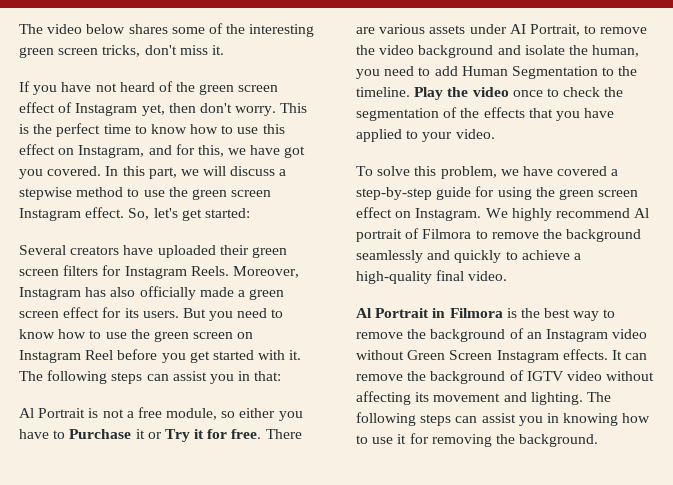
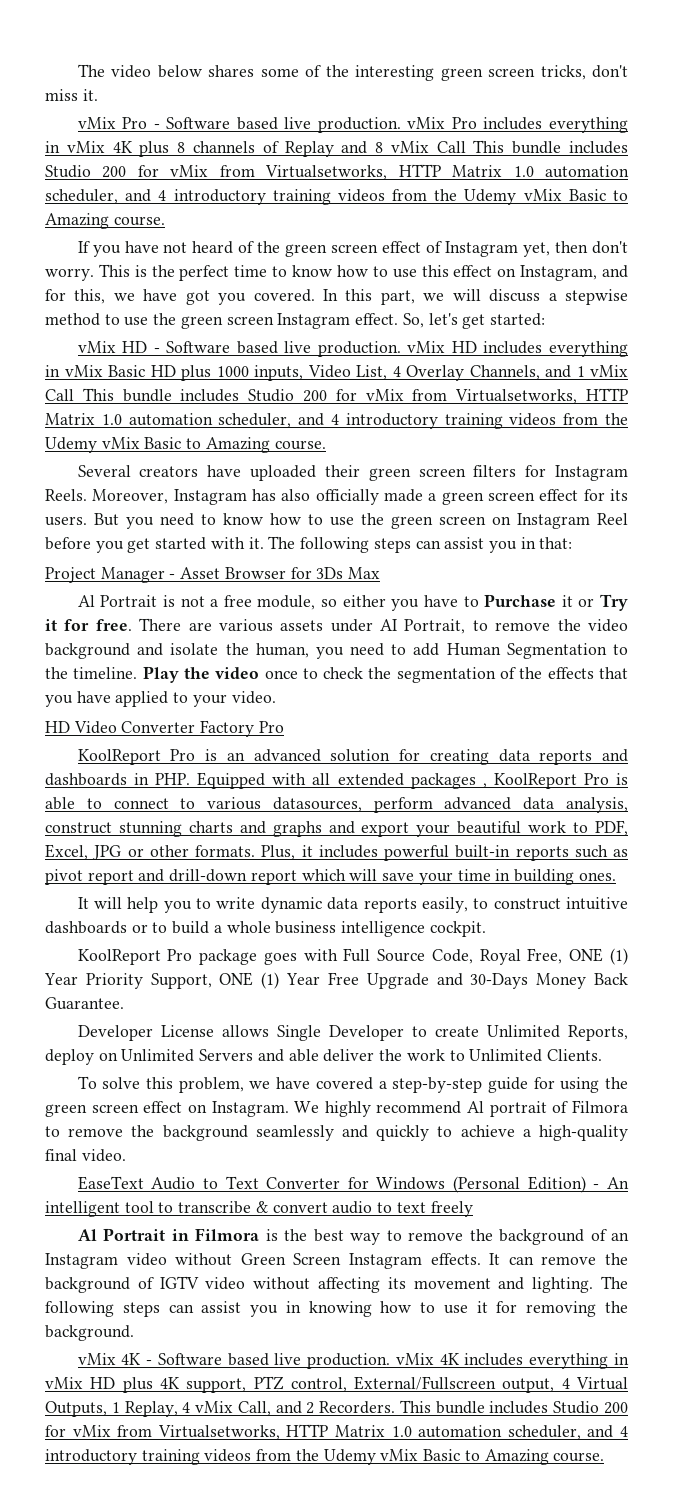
+ vMix Pro - Software based live production. vMix Pro includes everything in vMix 4K plus 8 channels of Replay and 8 vMix Call This bundle includes Studio 200 for vMix from Virtualsetworks, HTTP Matrix 1.0 automation scheduler, and 4 introductory training videos from the Udemy vMix Basic to Amazing course.
+ vMix HD - Software based live production. vMix HD includes everything in vMix Basic HD plus 1000 inputs, Video List, 4 Overlay Channels, and 1 vMix Call This bundle includes Studio 200 for vMix from Virtualsetworks, HTTP Matrix 1.0 automation scheduler, and 4 introductory training videos from the Udemy vMix Basic to Amazing course.
+ Project Manager - Asset Browser for 3Ds Max
+ HD Video Converter Factory Pro
+ KoolReport Pro is an advanced solution for creating data reports and dashboards in PHP. Equipped with all extended packages , KoolReport Pro is able to connect to various datasources, perform advanced data analysis, construct stunning charts and graphs and export your beautiful work to PDF, Excel, JPG or other formats. Plus, it includes powerful built-in reports such as pivot report and drill-down report which will save your time in building ones.
+ It will help you to write dynamic data reports easily, to construct intuitive dashboards or to build a whole business intelligence cockpit.
+ KoolReport Pro package goes with Full Source Code, Royal Free, ONE (1) Year Priority Support, ONE (1) Year Free Upgrade and 30-Days Money Back Guarantee.
+ Developer License allows Single Developer to create Unlimited Reports, deploy on Unlimited Servers and able deliver the work to Unlimited Clients.
+ EaseText Audio to Text Converter for Windows (Personal Edition) - An intelligent tool to transcribe & convert audio to text freely
+ vMix 4K - Software based live production. vMix 4K includes everything in vMix HD plus 4K support, PTZ control, External/Fullscreen output, 4 Virtual Outputs, 1 Replay, 4 vMix Call, and 2 Recorders. This bundle includes Studio 200 for vMix from Virtualsetworks, HTTP Matrix 1.0 automation scheduler, and 4 introductory training videos from the Udemy vMix Basic to Amazing course.

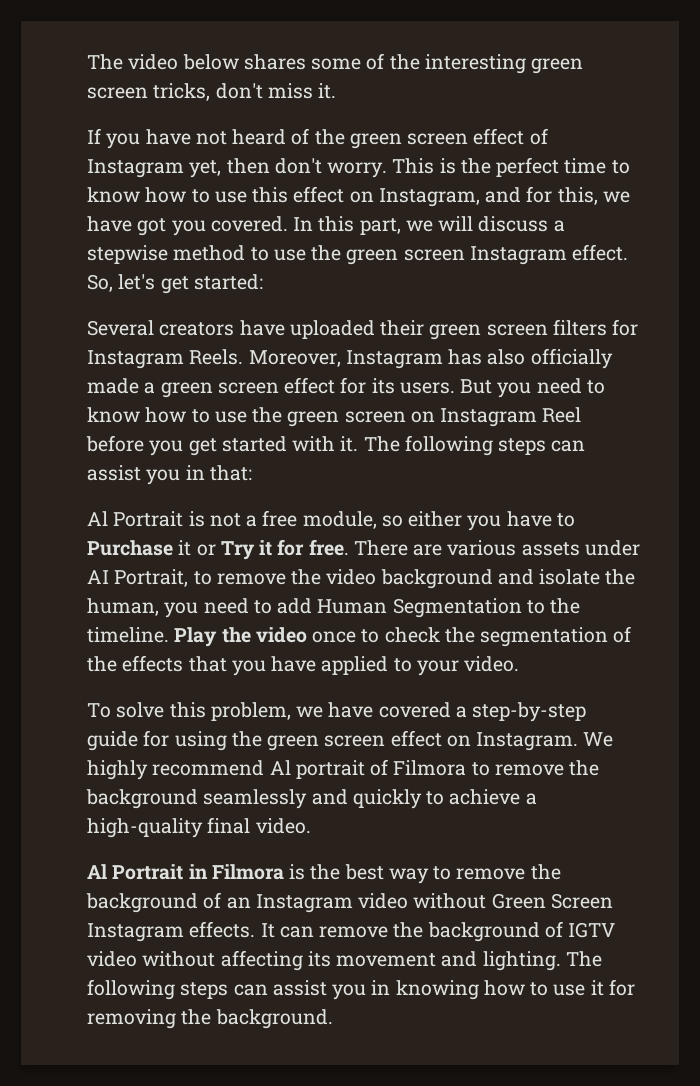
- vMix Pro - Software based live production. vMix Pro includes everything in vMix 4K plus 8 channels of Replay and 8 vMix Call This bundle includes Studio 200 for vMix from Virtualsetworks, HTTP Matrix 1.0 automation scheduler, and 4 introductory training videos from the Udemy vMix Basic to Amazing course.
- vMix HD - Software based live production. vMix HD includes everything in vMix Basic HD plus 1000 inputs, Video List, 4 Overlay Channels, and 1 vMix Call This bundle includes Studio 200 for vMix from Virtualsetworks, HTTP Matrix 1.0 automation scheduler, and 4 introductory training videos from the Udemy vMix Basic to Amazing course.
- Project Manager - Asset Browser for 3Ds Max
- HD Video Converter Factory Pro
- KoolReport Pro is an advanced solution for creating data reports and dashboards in PHP. Equipped with all extended packages , KoolReport Pro is able to connect to various datasources, perform advanced data analysis, construct stunning charts and graphs and export your beautiful work to PDF, Excel, JPG or other formats. Plus, it includes powerful built-in reports such as pivot report and drill-down report which will save your time in building ones.
- It will help you to write dynamic data reports easily, to construct intuitive dashboards or to build a whole business intelligence cockpit.
- KoolReport Pro package goes with Full Source Code, Royal Free, ONE (1) Year Priority Support, ONE (1) Year Free Upgrade and 30-Days Money Back Guarantee.
- Developer License allows Single Developer to create Unlimited Reports, deploy on Unlimited Servers and able deliver the work to Unlimited Clients.
- EaseText Audio to Text Converter for Windows (Personal Edition) - An intelligent tool to transcribe & convert audio to text freely
- vMix 4K - Software based live production. vMix 4K includes everything in vMix HD plus 4K support, PTZ control, External/Fullscreen output, 4 Virtual Outputs, 1 Replay, 4 vMix Call, and 2 Recorders. This bundle includes Studio 200 for vMix from Virtualsetworks, HTTP Matrix 1.0 automation scheduler, and 4 introductory training videos from the Udemy vMix Basic to Amazing course.

